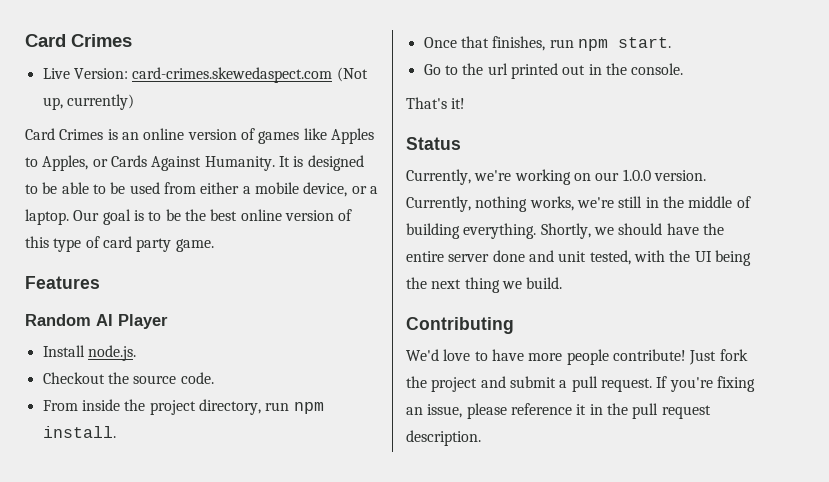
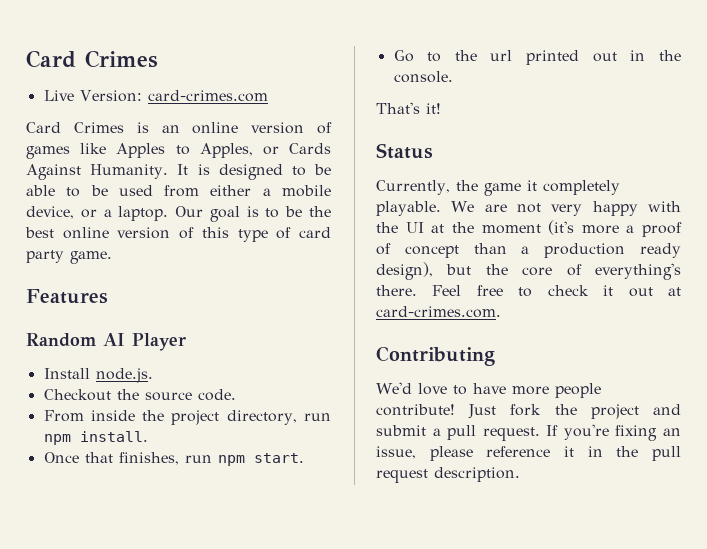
- Live Version: card-crimes.skewedaspect.com (Not up, currently)
+ Live Version: card-crimes.com
- Currently, we're working on our 1.0.0 version. Currently, nothing works, we're still in the middle of building everything. Shortly, we should have the entire server done and unit tested, with the UI being the next thing we build.
+ Currently, the game it completely playable. We are not very happy with the UI at the moment (it's more a proof of concept than a production ready design), but the core of everything's there. Feel free to check it out at card-crimes.com.

